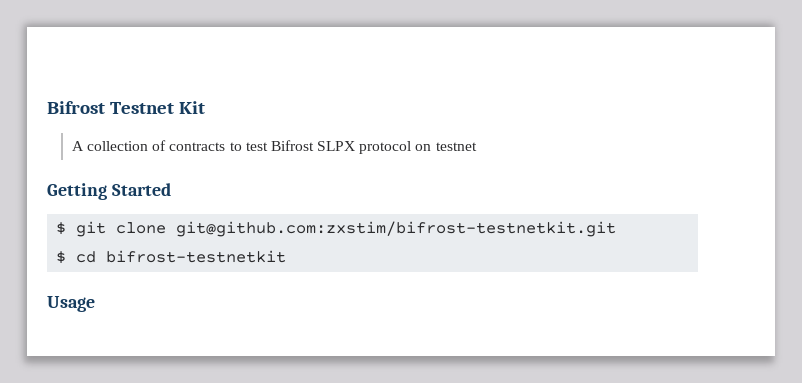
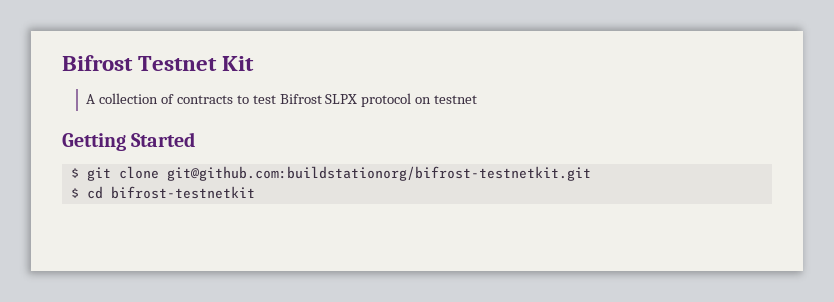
- $ git clone git@github.com:zxstim/bifrost-testnetkit.git
+ $ git clone git@github.com:buildstationorg/bifrost-testnetkit.git
- Usage

